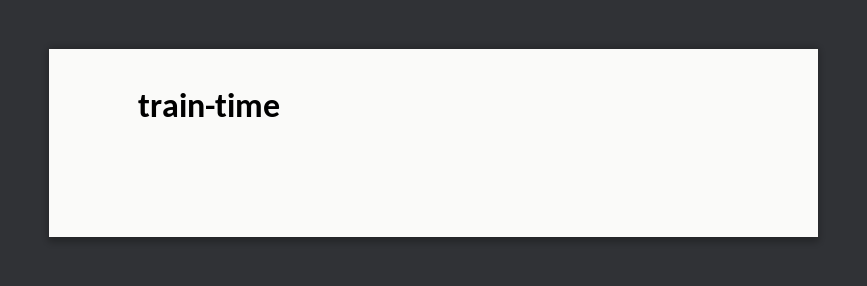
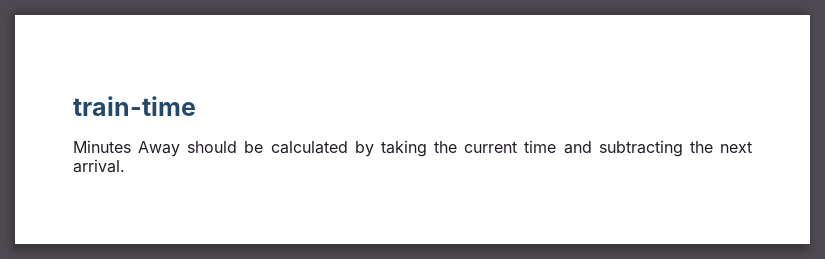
+ Minutes Away should be calculated by taking the current time and subtracting the next arrival.

